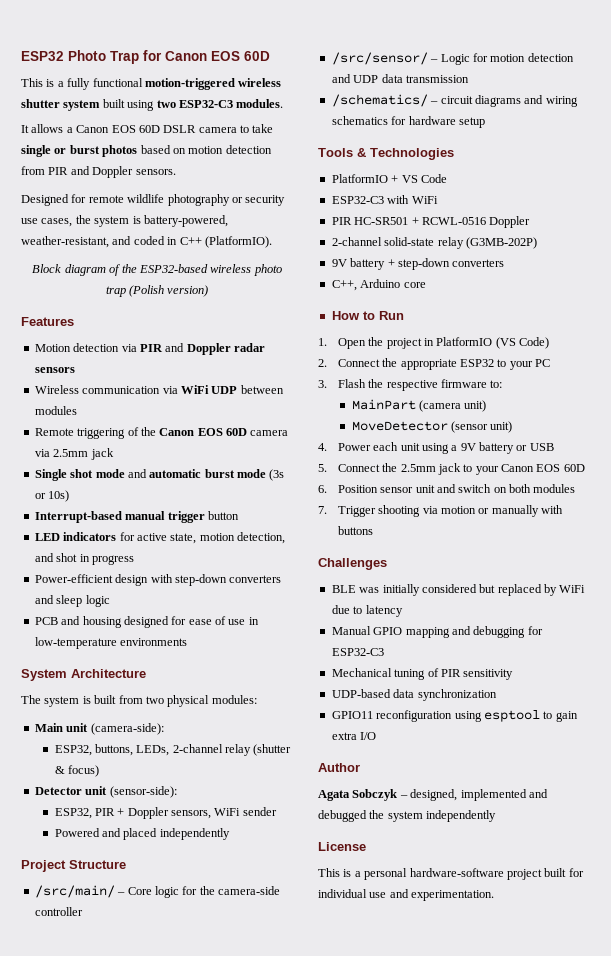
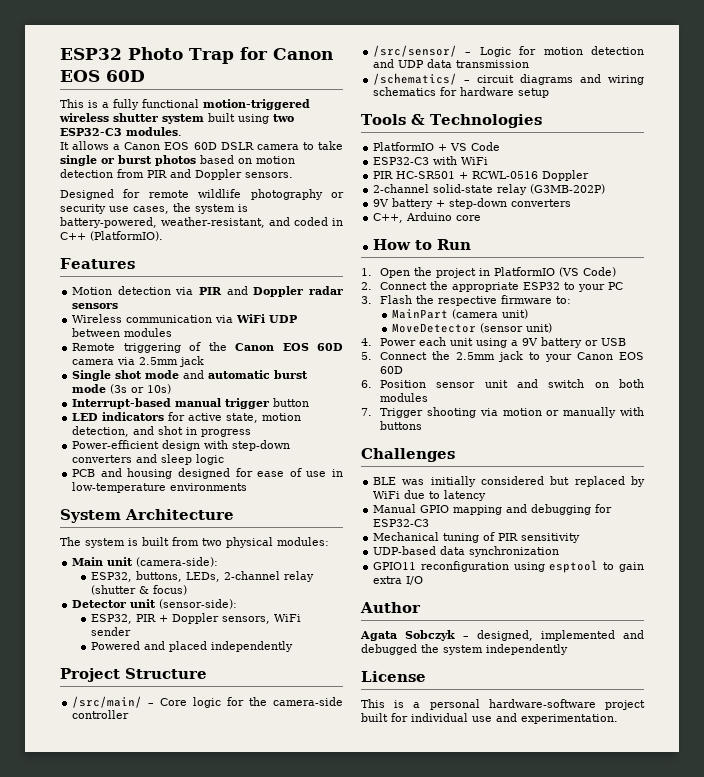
- Block diagram of the ESP32-based wireless photo trap (Polish version)

